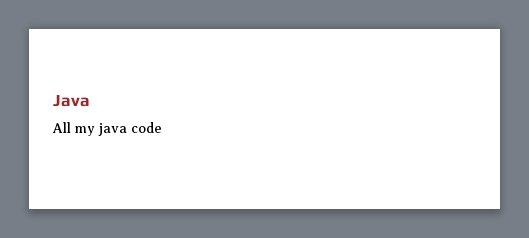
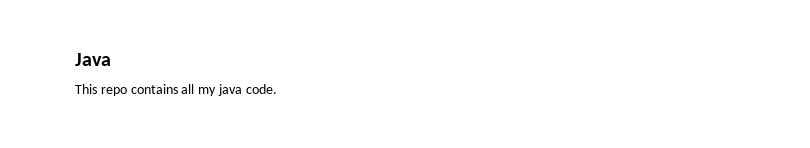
- All my java code
+ This repo contains all my java code.

